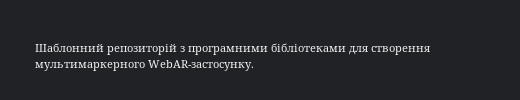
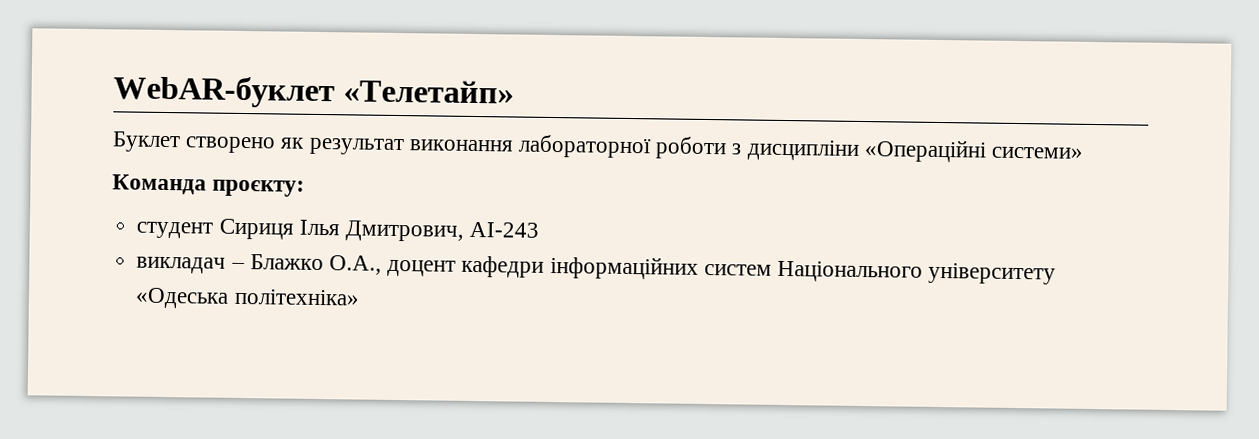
- Шаблонний репозиторій з програмними бібліотеками для створення мультимаркерного WebAR-застосунку.
+ WebAR-буклет «Телетайп»
+ Буклет створено як результат виконання лабораторної роботи з дисципліни «Операційні системи»
+ Команда проєкту:
+ студент Сириця Ілья Дмитрович, АІ-243
+ викладач – Блажко О.А., доцент кафедри інформаційних систем Національного університету «Одеська політехніка»

